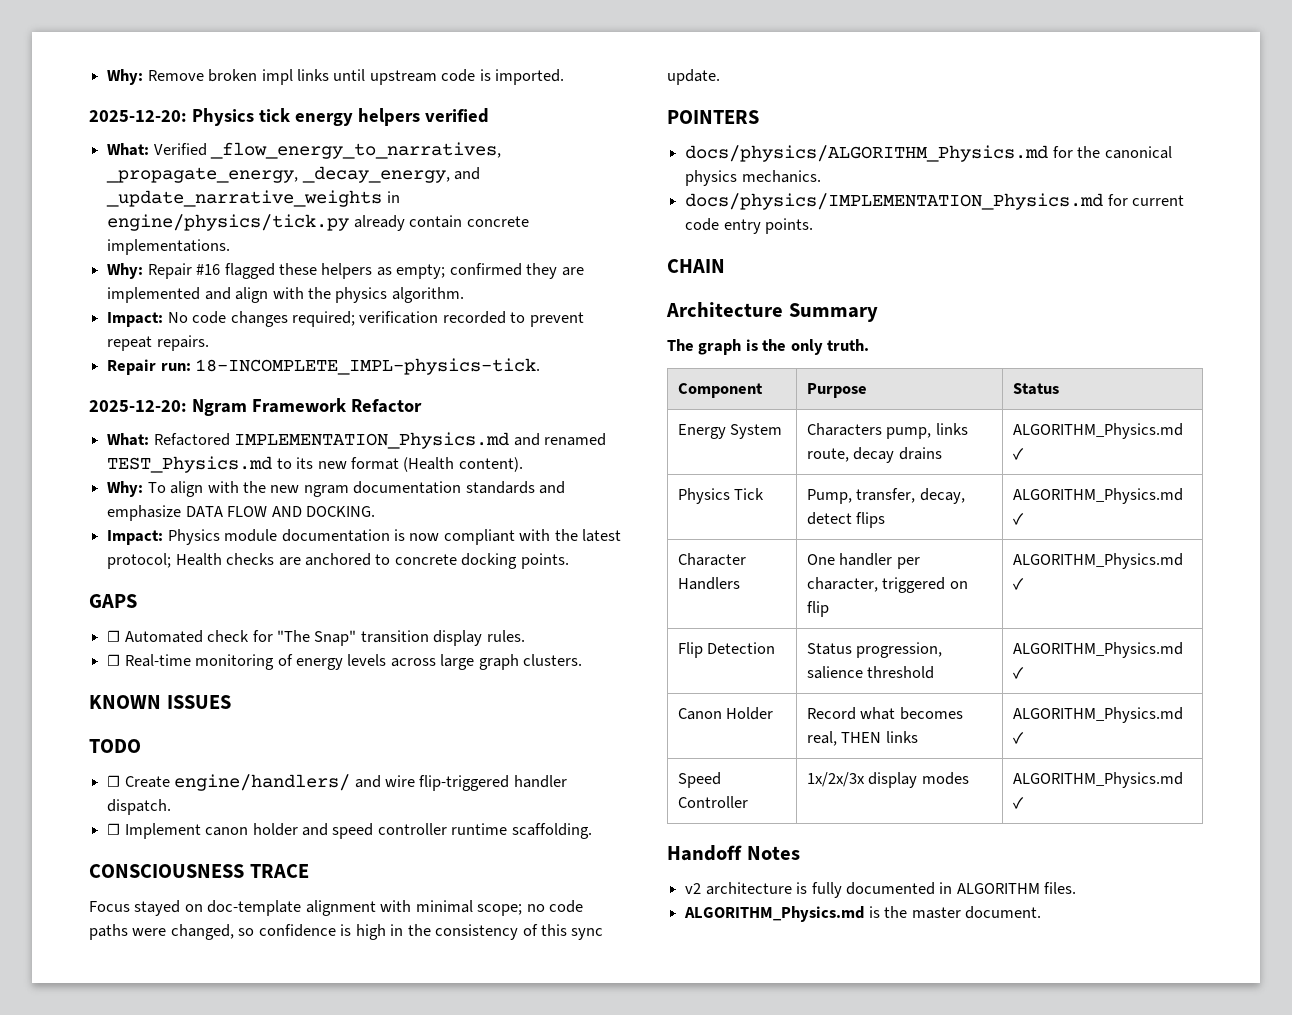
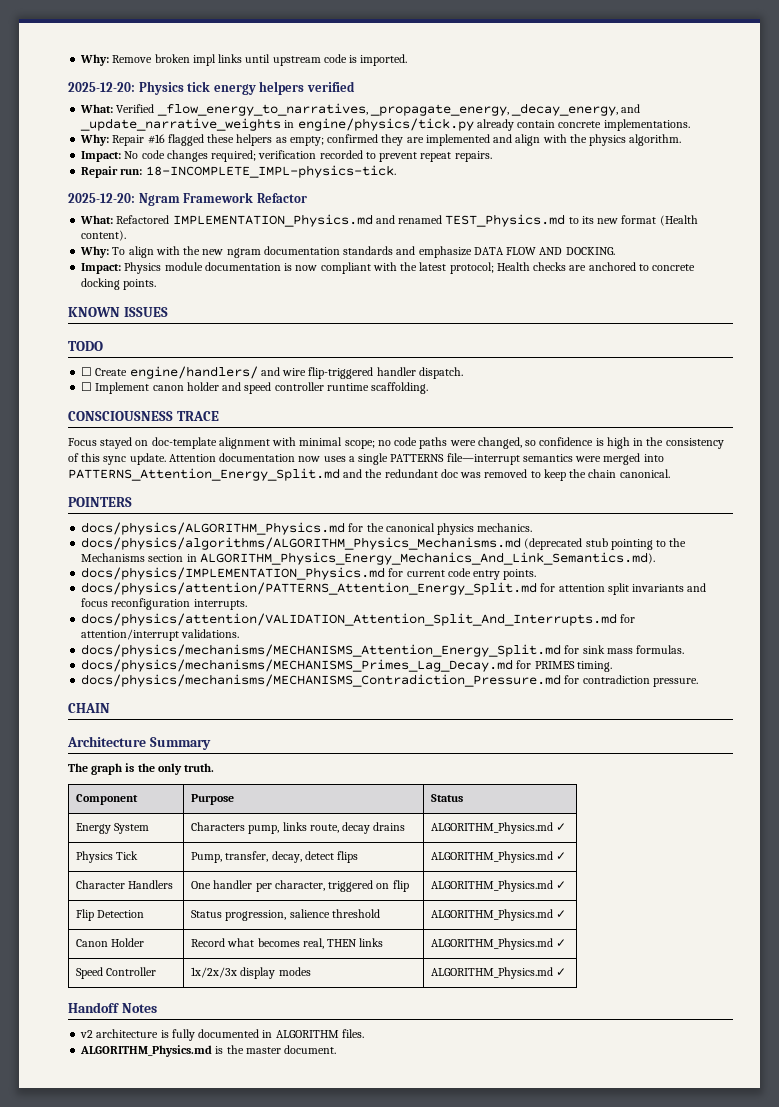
- GAPS
- ☐ Automated check for "The Snap" transition display rules.
- ☐ Real-time monitoring of energy levels across large graph clusters.
+ Attention documentation now uses a single PATTERNS file—interrupt semantics were merged into PATTERNS_Attention_Energy_Split.md and the redundant doc was removed to keep the chain canonical.
+ docs/physics/algorithms/ALGORITHM_Physics_Mechanisms.md (deprecated stub pointing to the Mechanisms section in ALGORITHM_Physics_Energy_Mechanics_And_Link_Semantics.md).
+ docs/physics/attention/PATTERNS_Attention_Energy_Split.md for attention split invariants and focus reconfiguration interrupts.
+ docs/physics/attention/VALIDATION_Attention_Split_And_Interrupts.md for attention/interrupt validations.
+ docs/physics/mechanisms/MECHANISMS_Attention_Energy_Split.md for sink mass formulas.
+ docs/physics/mechanisms/MECHANISMS_Primes_Lag_Decay.md for PRIMES timing.
+ docs/physics/mechanisms/MECHANISMS_Contradiction_Pressure.md for contradiction pressure.

